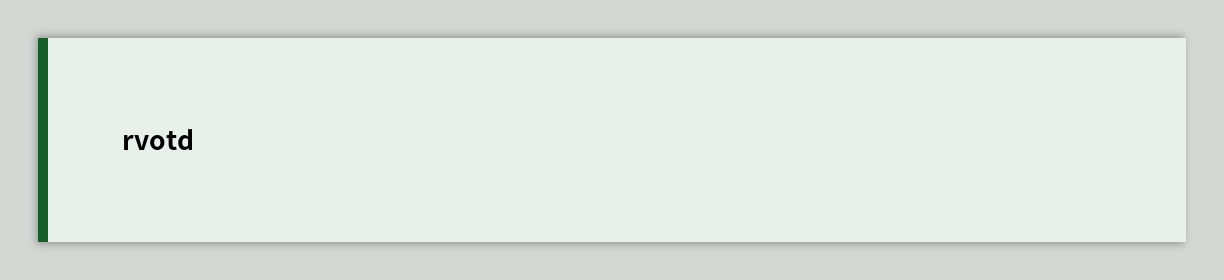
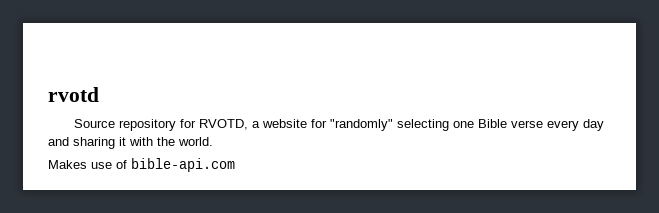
+ Source repository for RVOTD, a website for "randomly" selecting one Bible verse every day and sharing it with the world.
+ Makes use of bible-api.com

